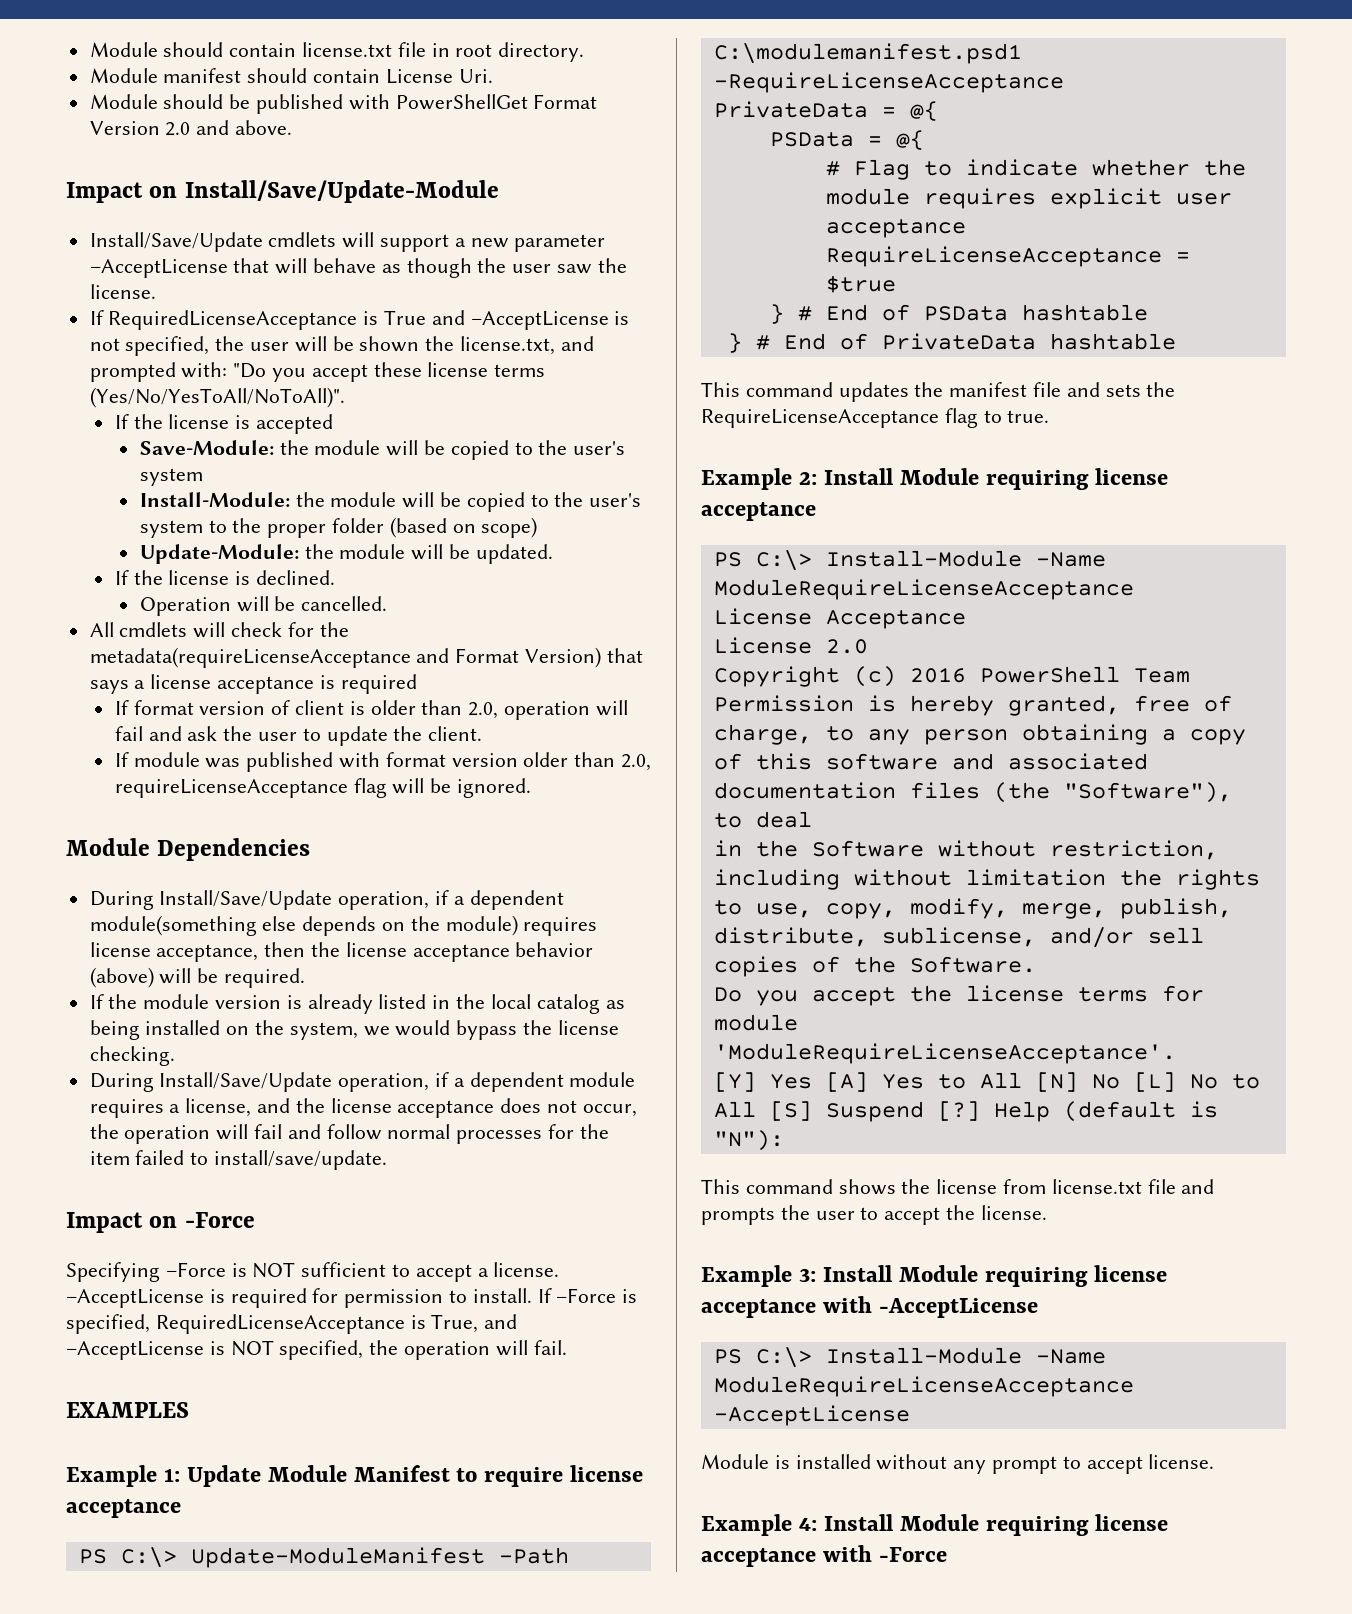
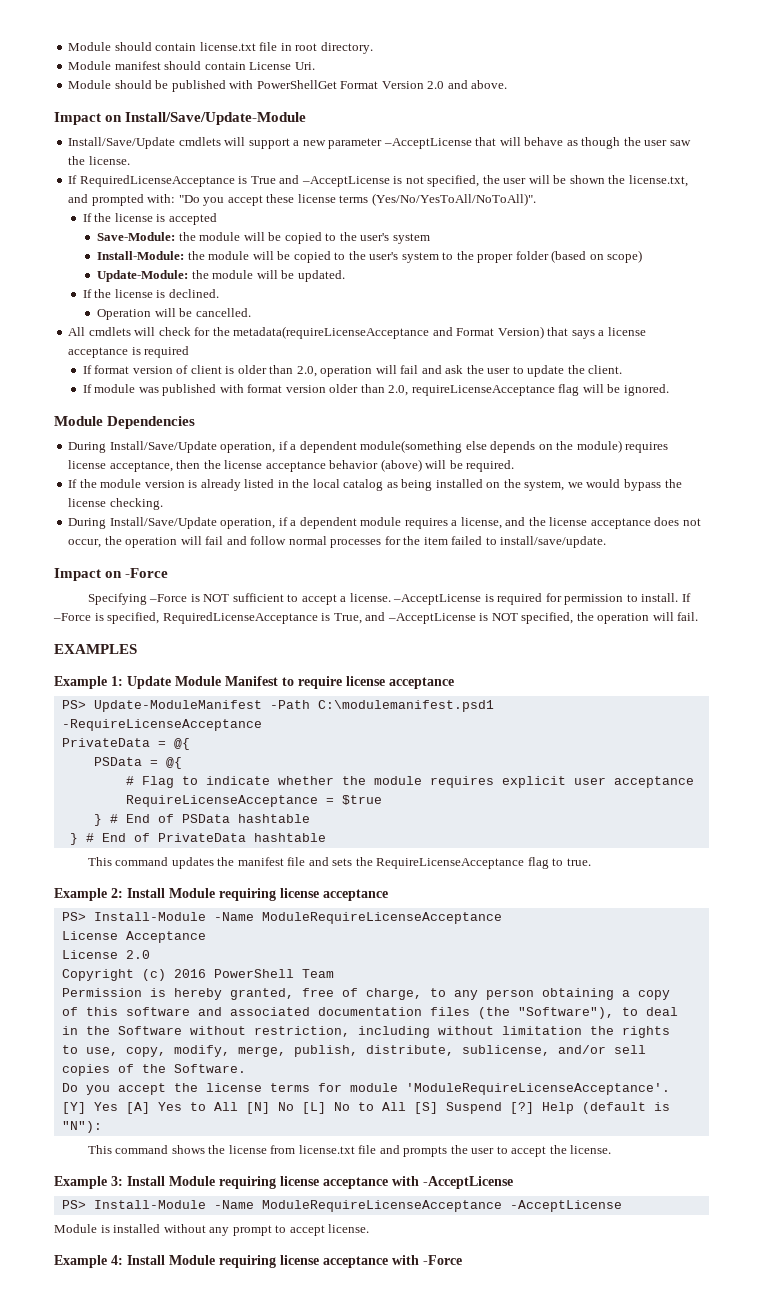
- PS C:\> Update-ModuleManifest -Path C:\modulemanifest.psd1 -RequireLicenseAcceptance
+ PS> Update-ModuleManifest -Path C:\modulemanifest.psd1 -RequireLicenseAcceptance
  Example 2: Install Module requiring license acceptance
- PS C:\> Install-Module -Name ModuleRequireLicenseAcceptance
+ PS> Install-Module -Name ModuleRequireLicenseAcceptance
- PS C:\> Install-Module -Name ModuleRequireLicenseAcceptance -AcceptLicense
+ PS> Install-Module -Name ModuleRequireLicenseAcceptance -AcceptLicense

